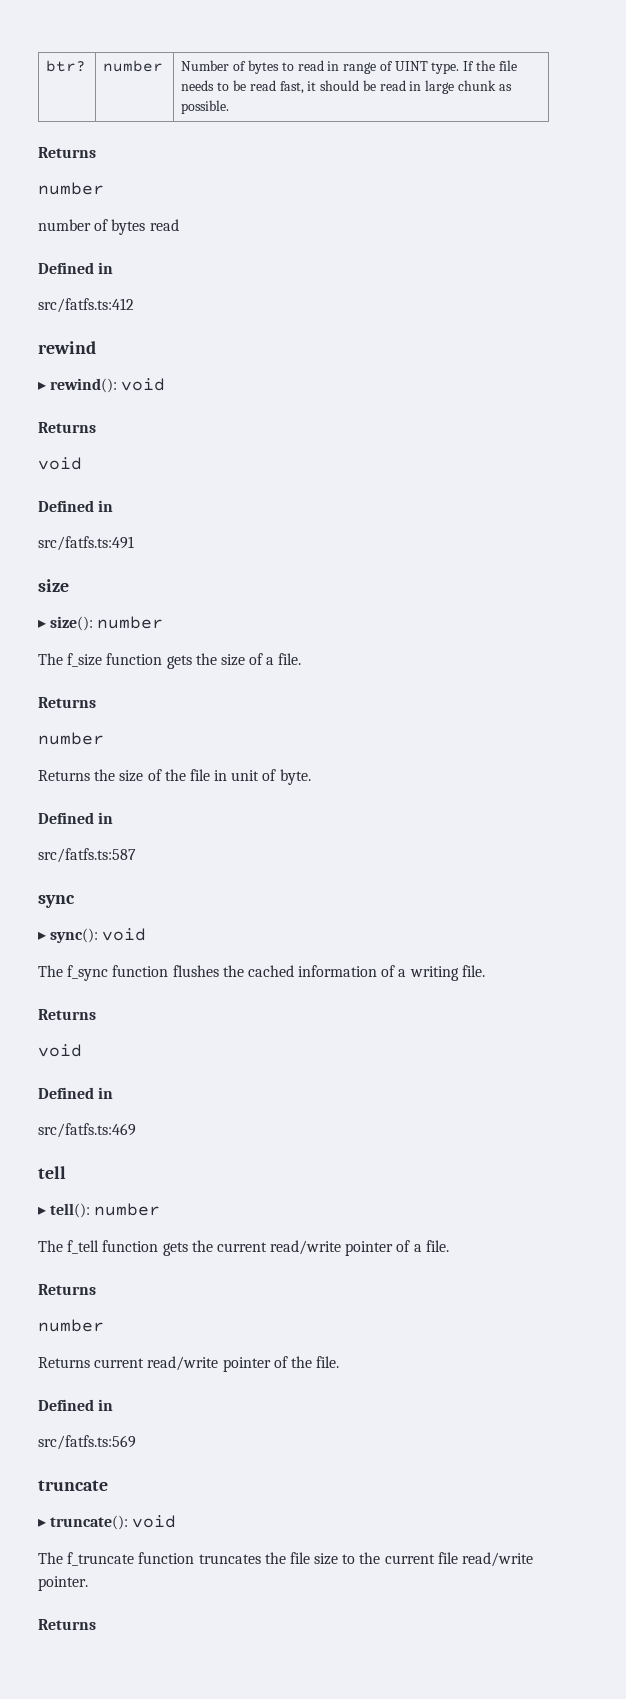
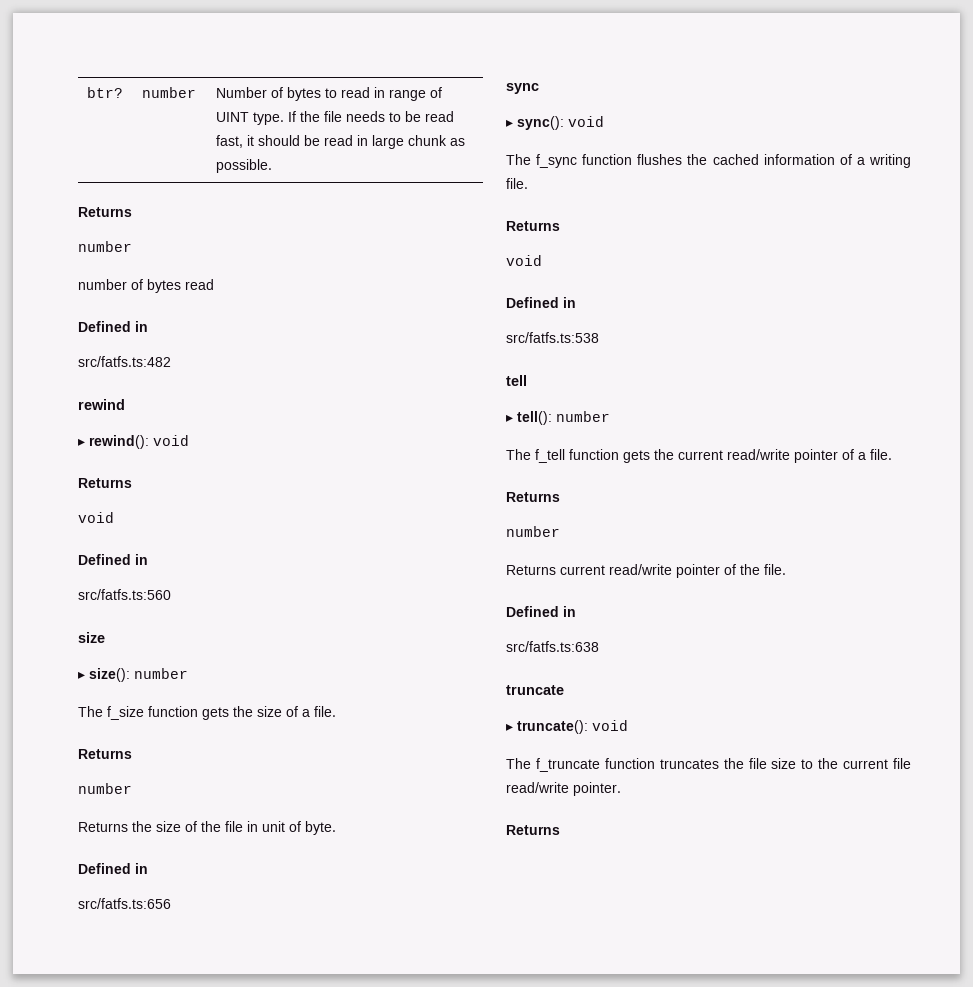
- src/fatfs.ts:412
+ src/fatfs.ts:482
- src/fatfs.ts:491
+ src/fatfs.ts:560
- src/fatfs.ts:587
+ src/fatfs.ts:656
- src/fatfs.ts:469
+ src/fatfs.ts:538
- src/fatfs.ts:569
+ src/fatfs.ts:638

